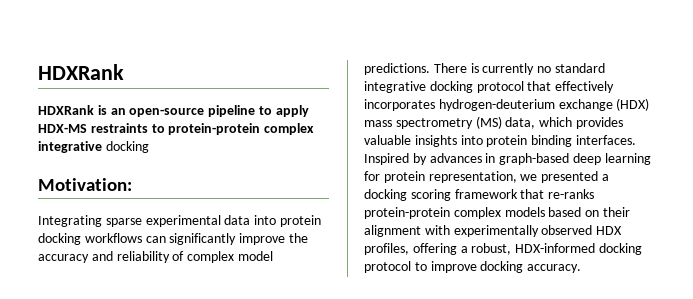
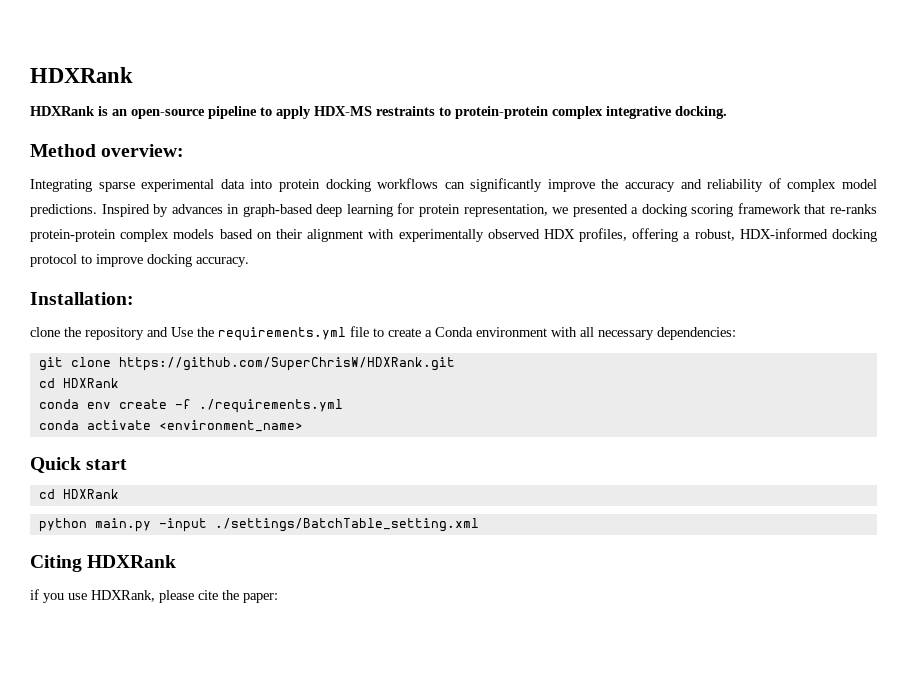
- HDXRank is an open-source pipeline to apply HDX-MS restraints to protein-protein complex integrative docking
- Motivation:
+ HDXRank is an open-source pipeline to apply HDX-MS restraints to protein-protein complex integrative docking.
+ Method overview:
- There is currently no standard integrative docking protocol that effectively incorporates hydrogen-deuterium exchange (HDX) mass spectrometry (MS) data, which provides valuable insights into protein binding interfaces.
+ Installation:
+ clone the repository and Use the requirements.yml file to create a Conda environment with all necessary dependencies:
+ git clone https://github.com/SuperChrisW/HDXRank.git
+ cd HDXRank
+ conda env create -f ./requirements.yml
+ conda activate <environment_name>
+ Quick start
+ cd HDXRank
+ python main.py -input ./settings/BatchTable_setting.xml
+ Citing HDXRank
+ if you use HDXRank, please cite the paper:

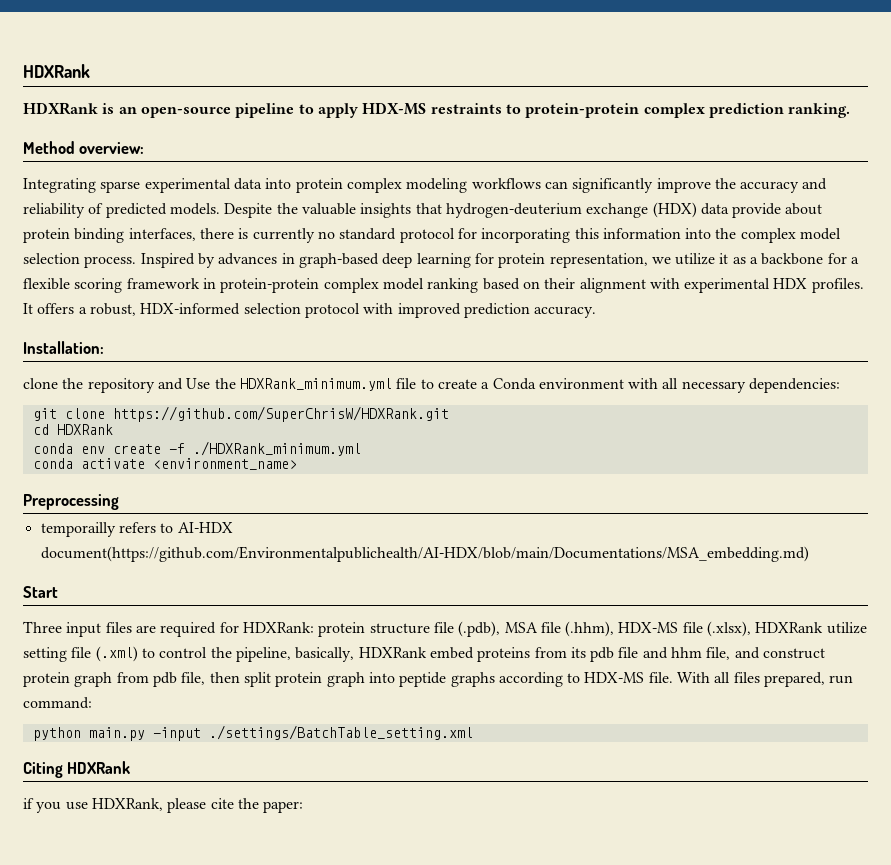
- HDXRank is an open-source pipeline to apply HDX-MS restraints to protein-protein complex integrative docking.
+ HDXRank is an open-source pipeline to apply HDX-MS restraints to protein-protein complex prediction ranking.
- Integrating sparse experimental data into protein docking workflows can significantly improve the accuracy and reliability of complex model predictions.
+ Integrating sparse experimental data into protein complex modeling workflows can significantly improve the accuracy and reliability of predicted models. Despite the valuable insights that hydrogen-deuterium exchange (HDX) data provide about protein binding interfaces, there is currently no standard protocol for incorporating this information into the complex model selection process.
- Inspired by advances in graph-based deep learning for protein representation, we presented a docking scoring framework that re-ranks protein-protein complex models based on their alignment with experimentally observed HDX profiles, offering a robust, HDX-informed docking protocol to improve docking accuracy.
+ Inspired by advances in graph-based deep learning for protein representation, we utilize it as a backbone for a flexible scoring framework in protein-protein complex model ranking based on their alignment with experimental HDX profiles. It offers a robust, HDX-informed selection protocol with improved prediction accuracy.
- clone the repository and Use the requirements.yml file to create a Conda environment with all necessary dependencies:
+ clone the repository and Use the HDXRank_minimum.yml file to create a Conda environment with all necessary dependencies:
- conda env create -f ./requirements.yml
+ conda env create -f ./HDXRank_minimum.yml
- Quick start
- cd HDXRank
+ Preprocessing
+ temporailly refers to AI-HDX document(https://github.com/Environmentalpublichealth/AI-HDX/blob/main/Documentations/MSA_embedding.md)
+ Start
+ Three input files are required for HDXRank: protein structure file (.pdb), MSA file (.hhm), HDX-MS file (.xlsx), HDXRank utilize setting file (.xml) to control the pipeline, basically, HDXRank embed proteins from its pdb file and hhm file, and construct protein graph from pdb file, then split protein graph into peptide graphs according to HDX-MS file. With all files prepared, run command:

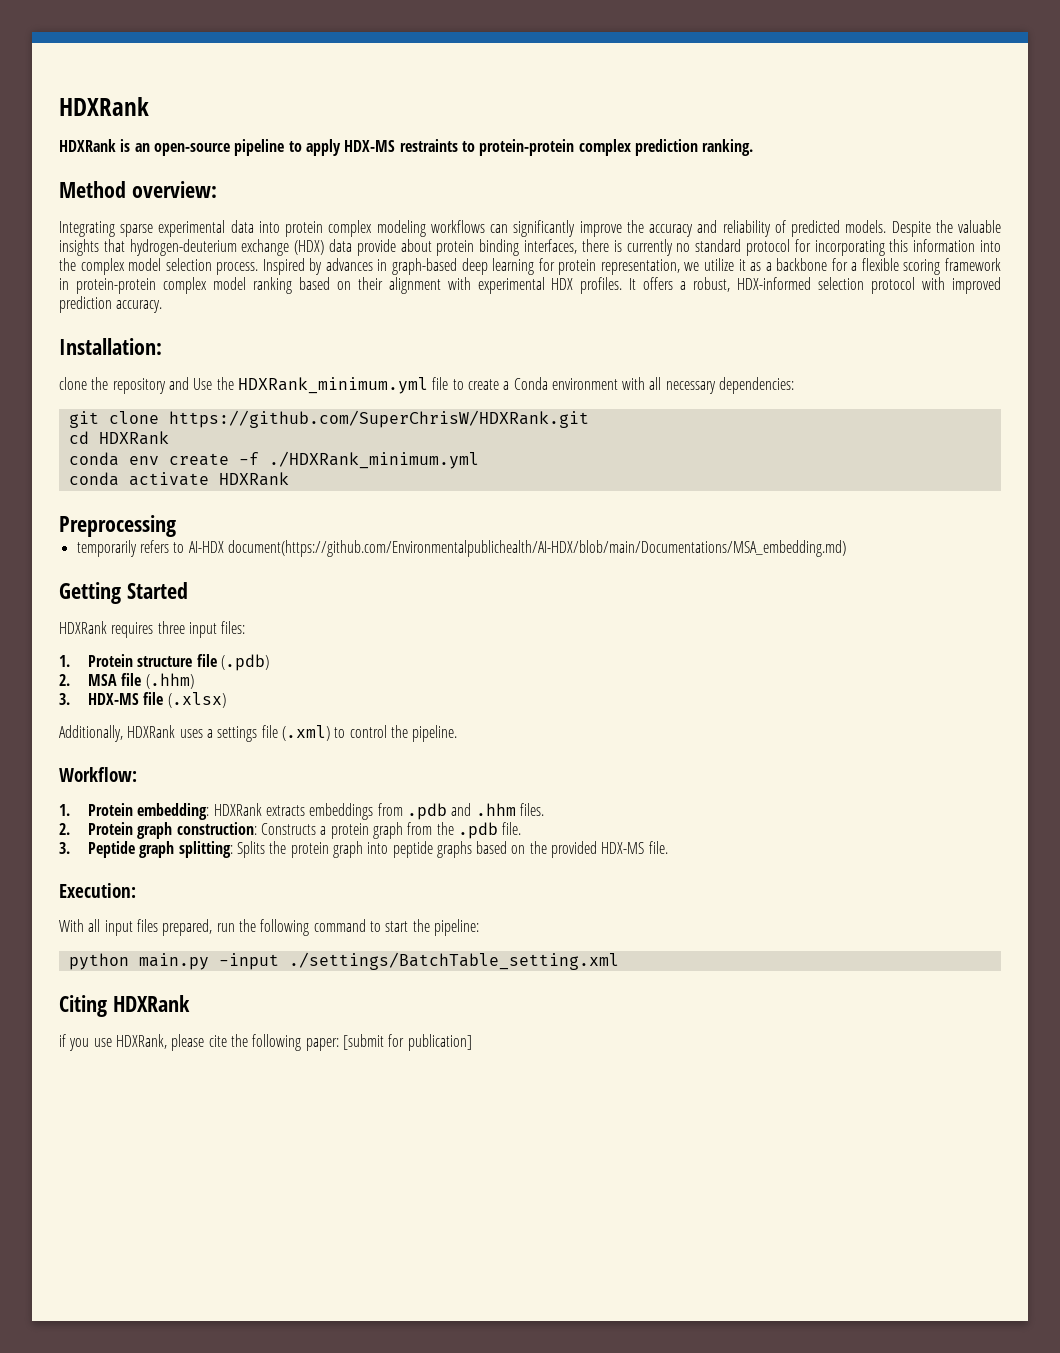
- conda activate <environment_name>
+ conda activate HDXRank
- temporailly refers to AI-HDX document(https://github.com/Environmentalpublichealth/AI-HDX/blob/main/Documentations/MSA_embedding.md)
+ temporarily refers to AI-HDX document(https://github.com/Environmentalpublichealth/AI-HDX/blob/main/Documentations/MSA_embedding.md)
- Start
- Three input files are required for HDXRank: protein structure file (.pdb), MSA file (.hhm), HDX-MS file (.xlsx), HDXRank utilize setting file (.xml) to control the pipeline, basically, HDXRank embed proteins from its pdb file and hhm file, and construct protein graph from pdb file, then split protein graph into peptide graphs according to HDX-MS file. With all files prepared, run command:
+ Getting Started
+ HDXRank requires three input files:
+ 1. Protein structure file (.pdb)
+ 2. MSA file (.hhm)
+ 3. HDX-MS file (.xlsx)
+ Additionally, HDXRank uses a settings file (.xml) to control the pipeline.
+ Workflow:
+ 1. Protein embedding: HDXRank extracts embeddings from .pdb and .hhm files.
+ 2. Protein graph construction: Constructs a protein graph from the .pdb file.
+ 3. Peptide graph splitting: Splits the protein graph into peptide graphs based on the provided HDX-MS file.
+ Execution:
+ With all input files prepared, run the following command to start the pipeline:
- if you use HDXRank, please cite the paper:
+ if you use HDXRank, please cite the following paper: [submit for publication]

